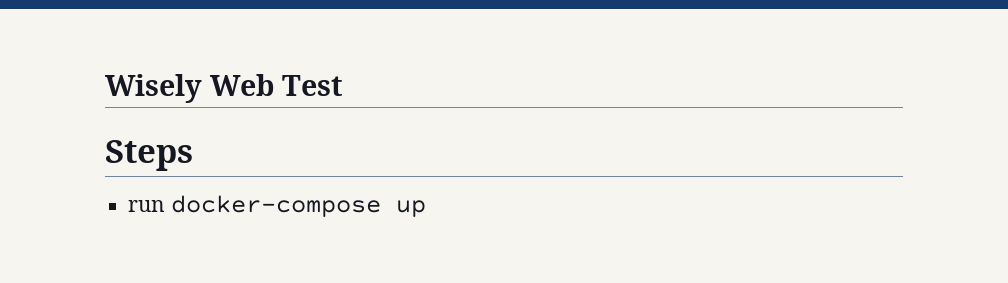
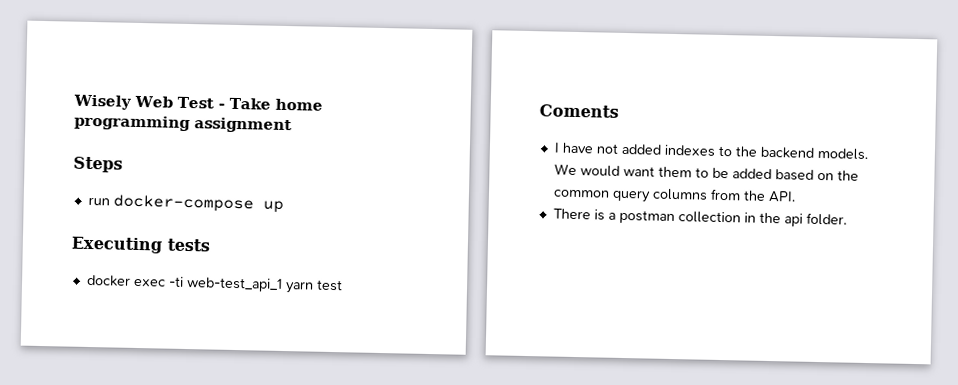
- Wisely Web Test
+ Wisely Web Test - Take home programming assignment
+ Executing tests
+ docker exec -ti web-test_api_1 yarn test
+ Coments
+ I have not added indexes to the backend models. We would want them to be added based on the common query columns from the API.
+ There is a postman collection in the api folder.

